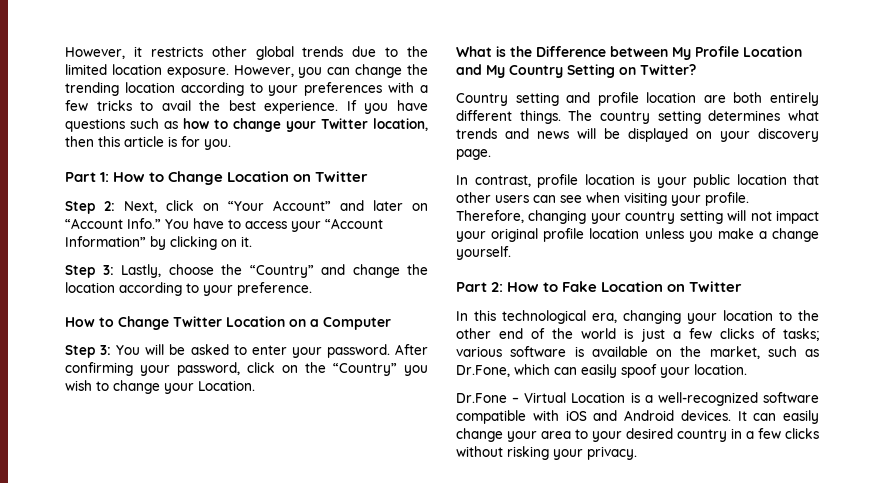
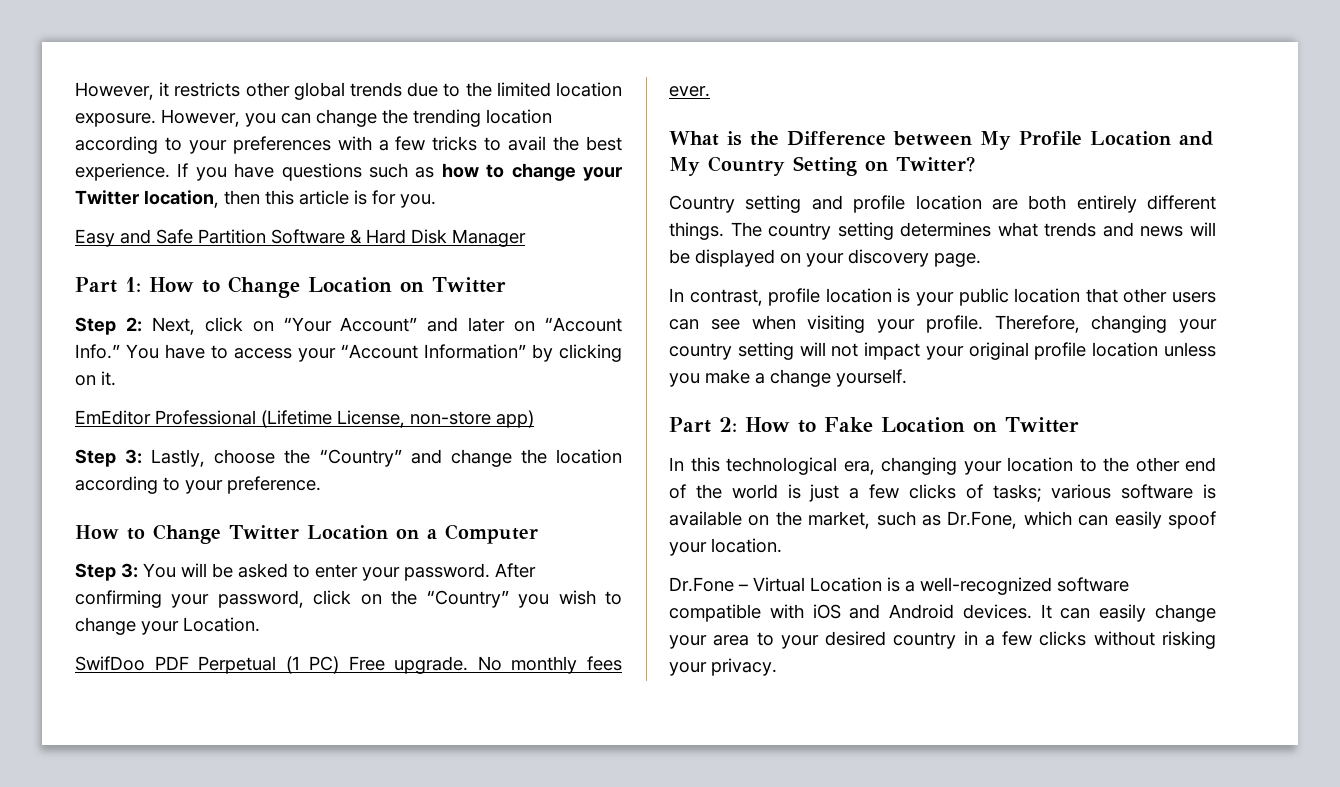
+ Easy and Safe Partition Software & Hard Disk Manager
+ EmEditor Professional (Lifetime License, non-store app)
+ SwifDoo PDF Perpetual (1 PC) Free upgrade. No monthly fees ever.

